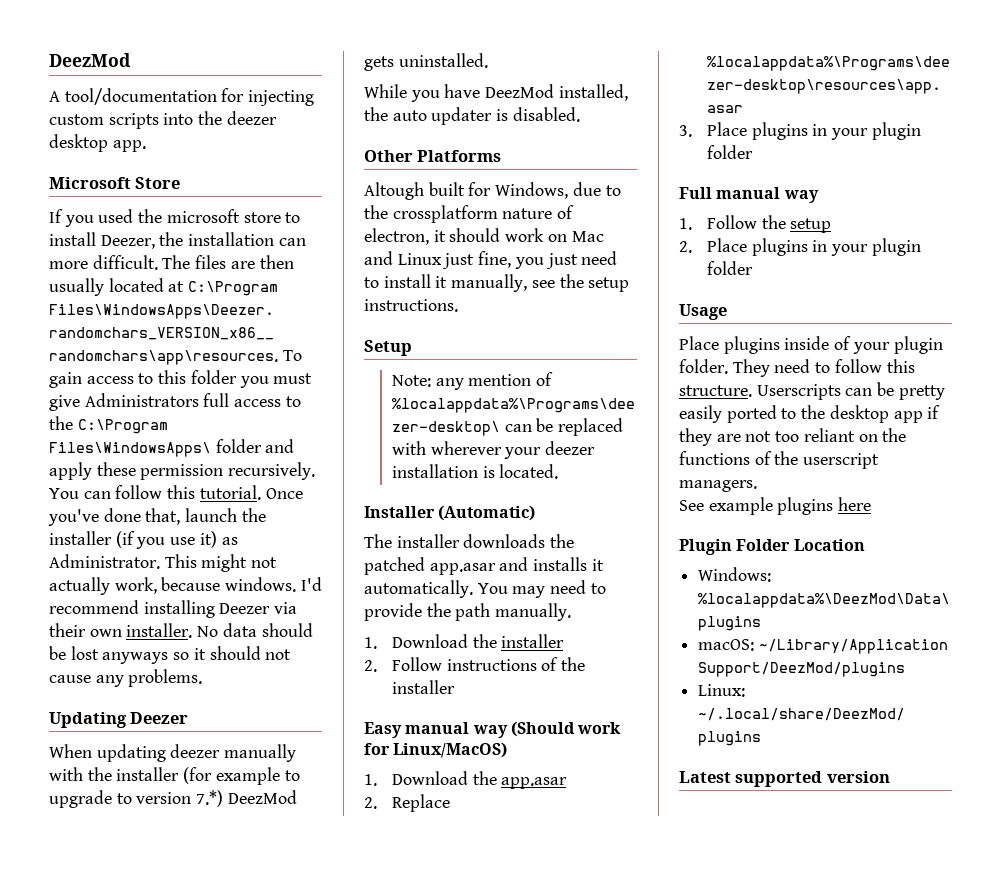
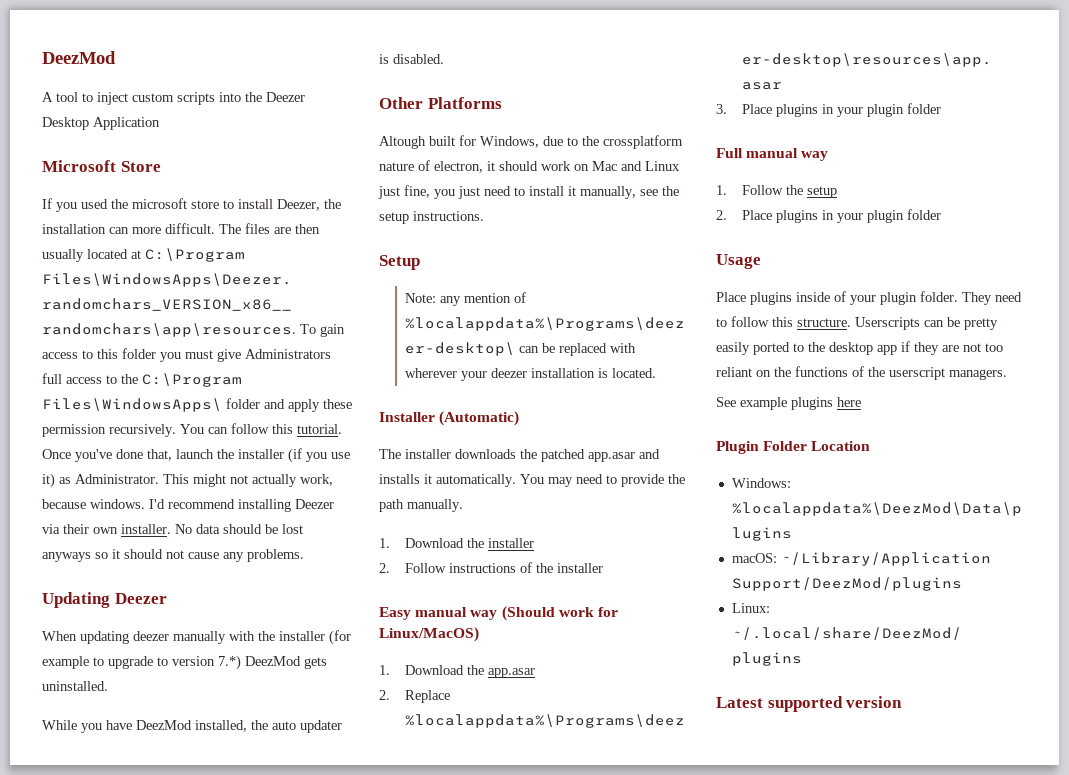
- A tool/documentation for injecting custom scripts into the deezer desktop app.
+ A tool to inject custom scripts into the Deezer Desktop Application

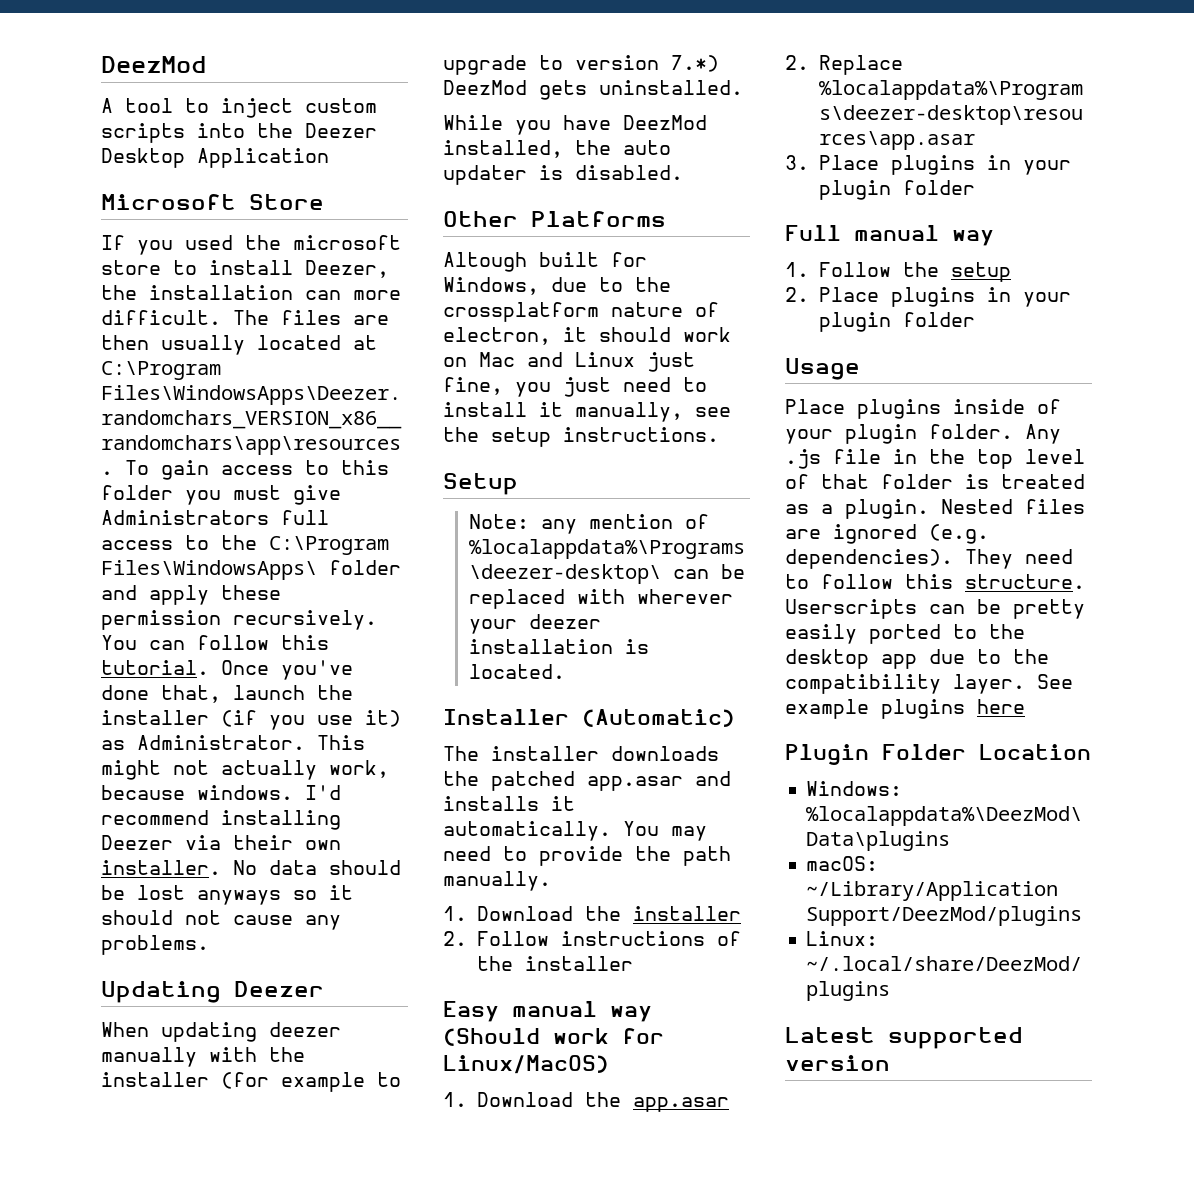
+ Any .js file in the top level of that folder is treated as a plugin. Nested files are ignored (e.g. dependencies).
- Userscripts can be pretty easily ported to the desktop app if they are not too reliant on the functions of the userscript managers.
- See example plugins here
+ Userscripts can be pretty easily ported to the desktop app due to the compatibility layer. See example plugins here

